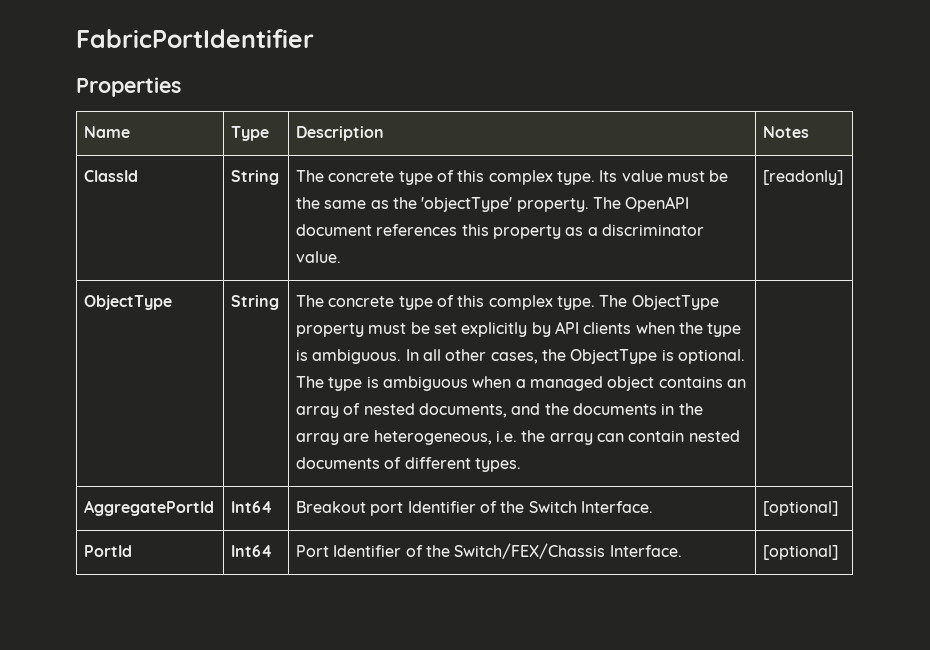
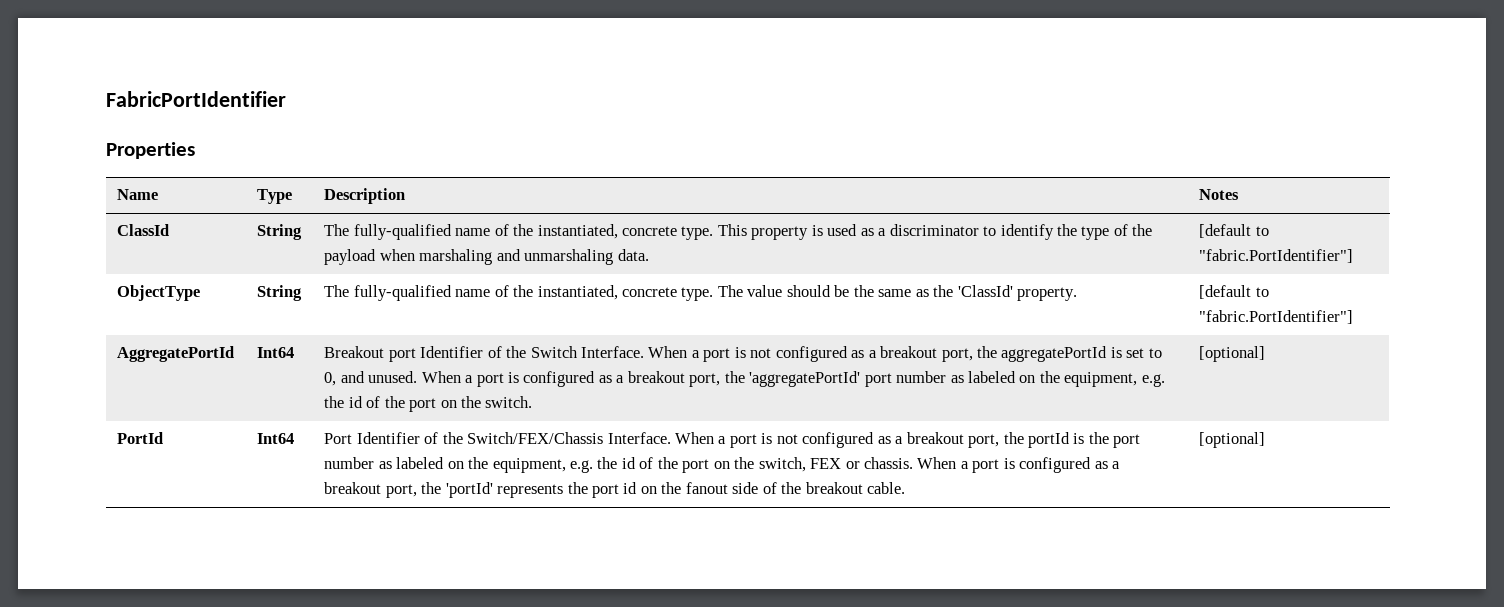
- ClassId | String | The concrete type of this complex type. Its value must be the same as the 'objectType' property. The OpenAPI document references this property as a discriminator value. | [readonly]
- ObjectType | String | The concrete type of this complex type. The ObjectType property must be set explicitly by API clients when the type is ambiguous. In all other cases, the ObjectType is optional. The type is ambiguous when a managed object contains an array of nested documents, and the documents in the array are heterogeneous, i.e. the array can contain nested documents of different types.
+ ClassId | String | The fully-qualified name of the instantiated, concrete type. This property is used as a discriminator to identify the type of the payload when marshaling and unmarshaling data. | [default to "fabric.PortIdentifier"]
+ ObjectType | String | The fully-qualified name of the instantiated, concrete type. The value should be the same as the 'ClassId' property. | [default to "fabric.PortIdentifier"]
+ When a port is not configured as a breakout port, the aggregatePortId is set to 0, and unused. When a port is configured as a breakout port, the 'aggregatePortId' port number as labeled on the equipment, e.g. the id of the port on the switch.
+ When a port is not configured as a breakout port, the portId is the port number as labeled on the equipment, e.g. the id of the port on the switch, FEX or chassis. When a port is configured as a breakout port, the 'portId' represents the port id on the fanout side of the breakout cable.

